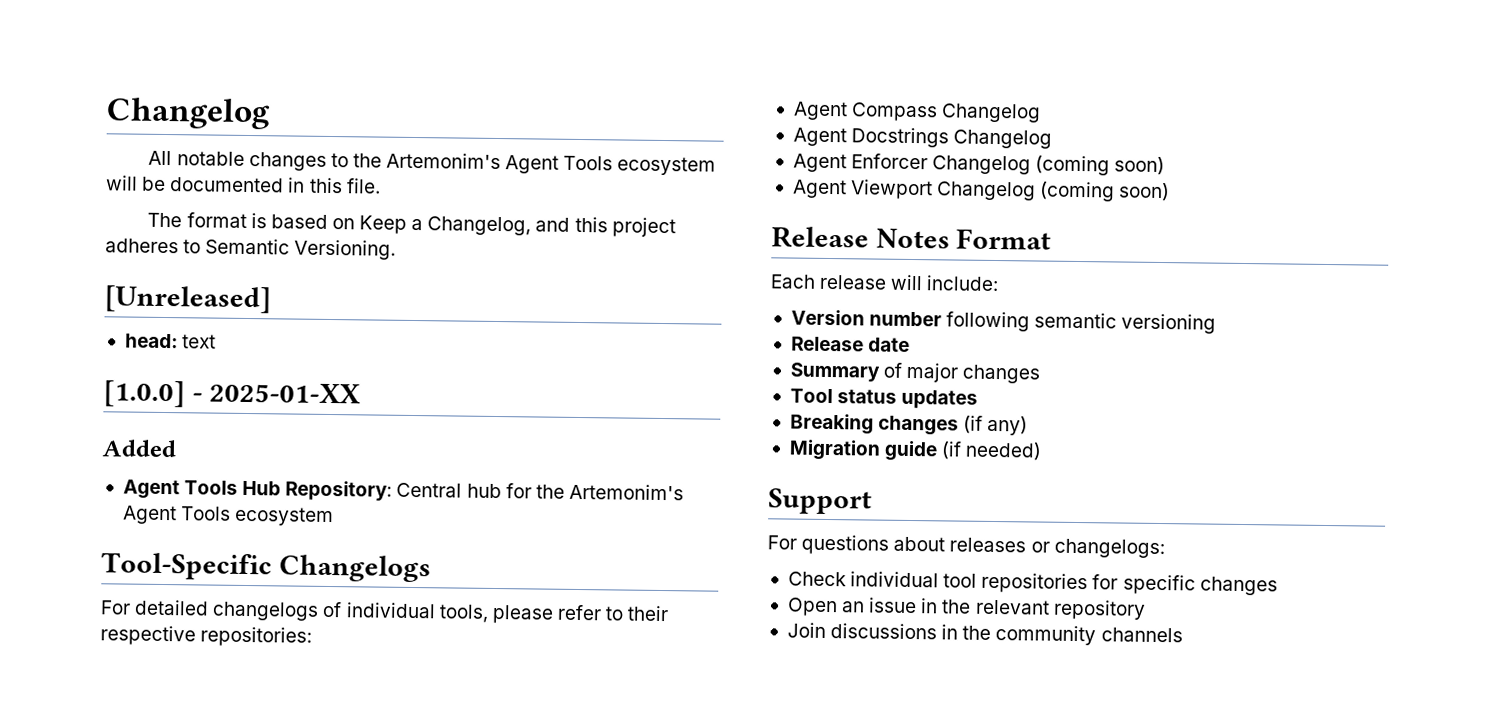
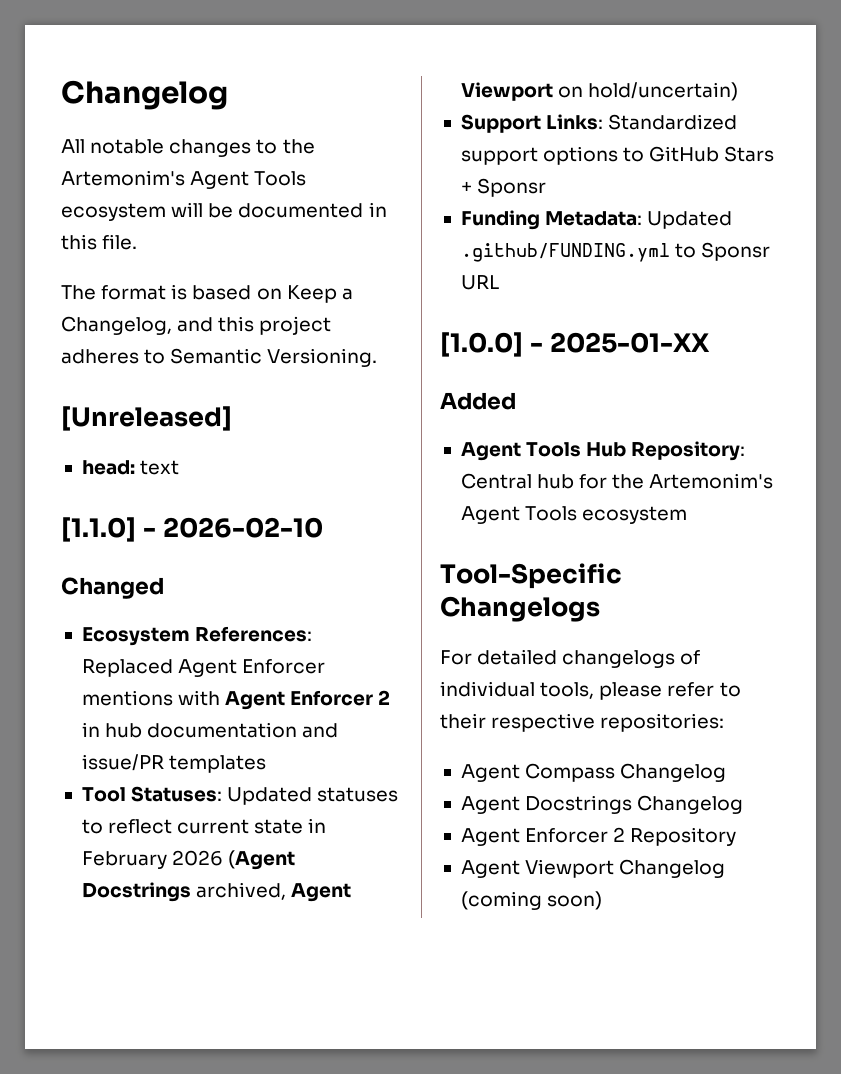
+ [1.1.0] - 2026-02-10
+ Changed
+ Ecosystem References: Replaced Agent Enforcer mentions with Agent Enforcer 2 in hub documentation and issue/PR templates
+ Tool Statuses: Updated statuses to reflect current state in February 2026 (Agent Docstrings archived, Agent Viewport on hold/uncertain)
+ Support Links: Standardized support options to GitHub Stars + Sponsr
+ Funding Metadata: Updated .github/FUNDING.yml to Sponsr URL
- Agent Enforcer Changelog (coming soon)
+ Agent Enforcer 2 Repository
- Release Notes Format
- Each release will include:
- Version number following semantic versioning
- Release date
- Summary of major changes
- Tool status updates
- Breaking changes (if any)
- Migration guide (if needed)
- Support
- For questions about releases or changelogs:
- Check individual tool repositories for specific changes
- Open an issue in the relevant repository
- Join discussions in the community channels

